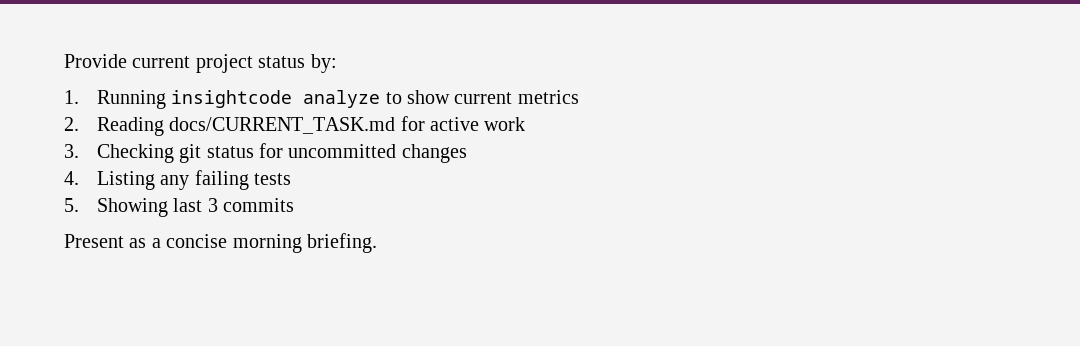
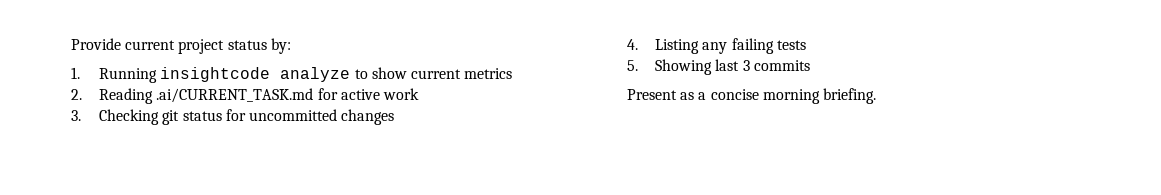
- 2. Reading docs/CURRENT_TASK.md for active work
+ 2. Reading .ai/CURRENT_TASK.md for active work

